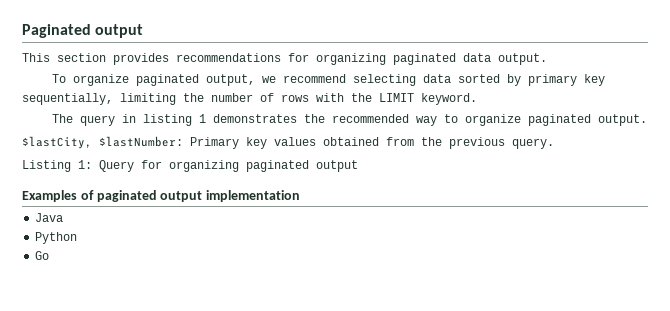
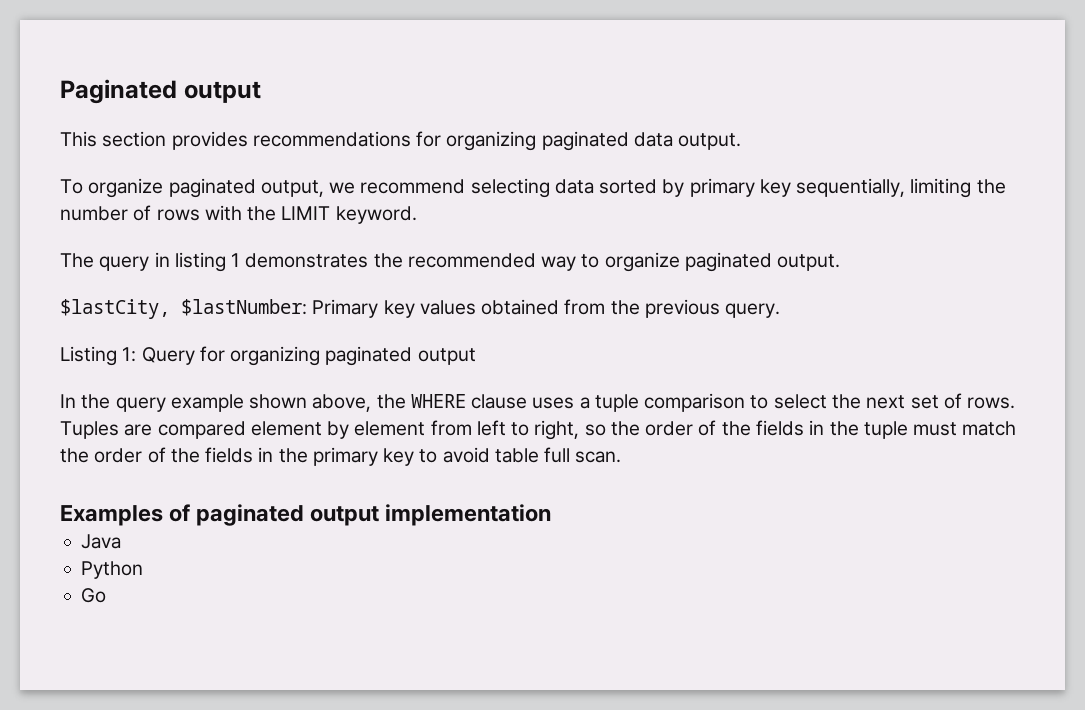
+ In the query example shown above, the WHERE clause uses a tuple comparison to select the next set of rows. Tuples are compared element by element from left to right, so the order of the fields in the tuple must match the order of the fields in the primary key to avoid table full scan.

